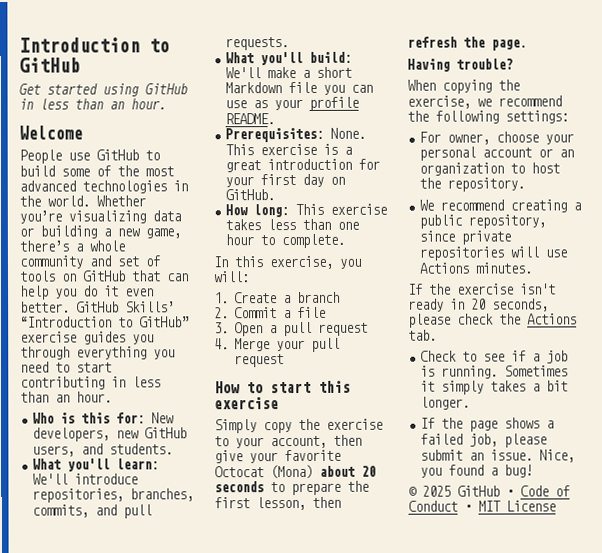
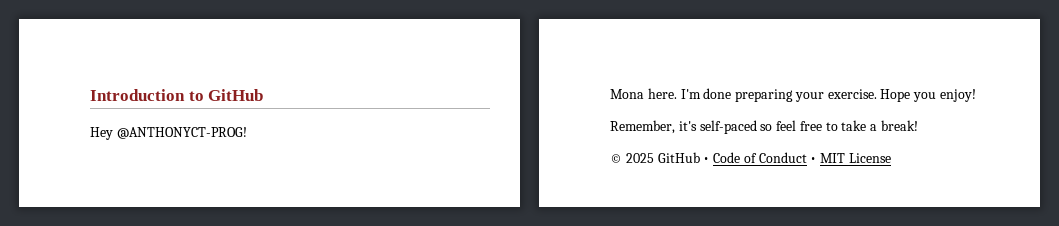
- Get started using GitHub in less than an hour.
- Welcome
- People use GitHub to build some of the most advanced technologies in the world. Whether you’re visualizing data or building a new game, there’s a whole community and set of tools on GitHub that can help you do it even better. GitHub Skills’ “Introduction to GitHub” exercise guides you through everything you need to start contributing in less than an hour.
- Who is this for: New developers, new GitHub users, and students.
- What you'll learn: We'll introduce repositories, branches, commits, and pull requests.
- What you'll build: We'll make a short Markdown file you can use as your profile README.
- Prerequisites: None. This exercise is a great introduction for your first day on GitHub.
- How long: This exercise takes less than one hour to complete.
- In this exercise, you will:
- 1. Create a branch
- 2. Commit a file
- 3. Open a pull request
- 4. Merge your pull request
- How to start this exercise
- Simply copy the exercise to your account, then give your favorite Octocat (Mona) about 20 seconds to prepare the first lesson, then refresh the page.
- Having trouble?
- When copying the exercise, we recommend the following settings:
- For owner, choose your personal account or an organization to host the repository.
- We recommend creating a public repository, since private repositories will use Actions minutes.
- If the exercise isn't ready in 20 seconds, please check the Actions tab.
- Check to see if a job is running. Sometimes it simply takes a bit longer.
- If the page shows a failed job, please submit an issue. Nice, you found a bug!
+ Hey @ANTHONYCT-PROG!
+ Mona here. I'm done preparing your exercise. Hope you enjoy!
+ Remember, it's self-paced so feel free to take a break!

